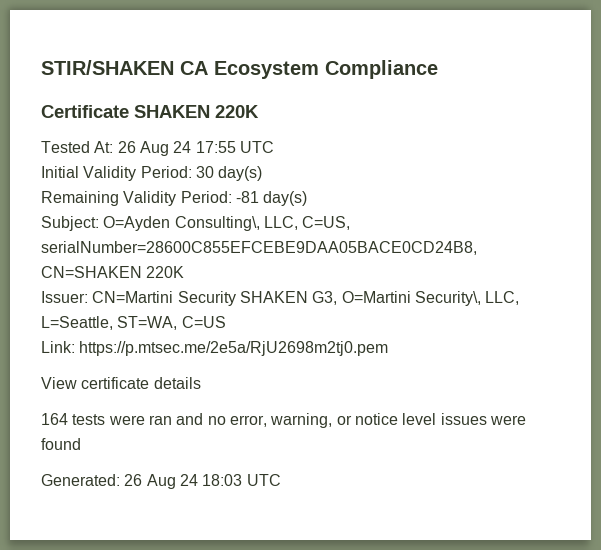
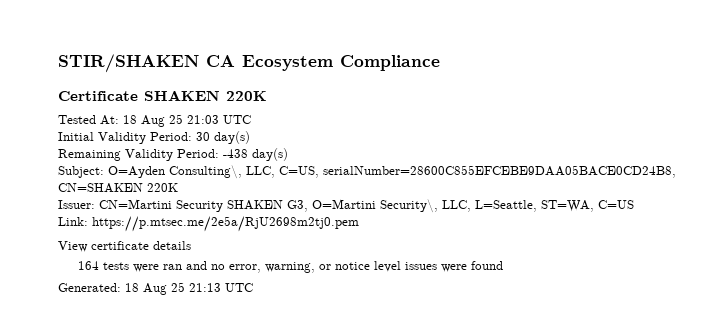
- Tested At: 26 Aug 24 17:55 UTC
+ Tested At: 18 Aug 25 21:03 UTC
- Remaining Validity Period: -81 day(s)
+ Remaining Validity Period: -438 day(s)
- Generated: 26 Aug 24 18:03 UTC
+ Generated: 18 Aug 25 21:13 UTC

